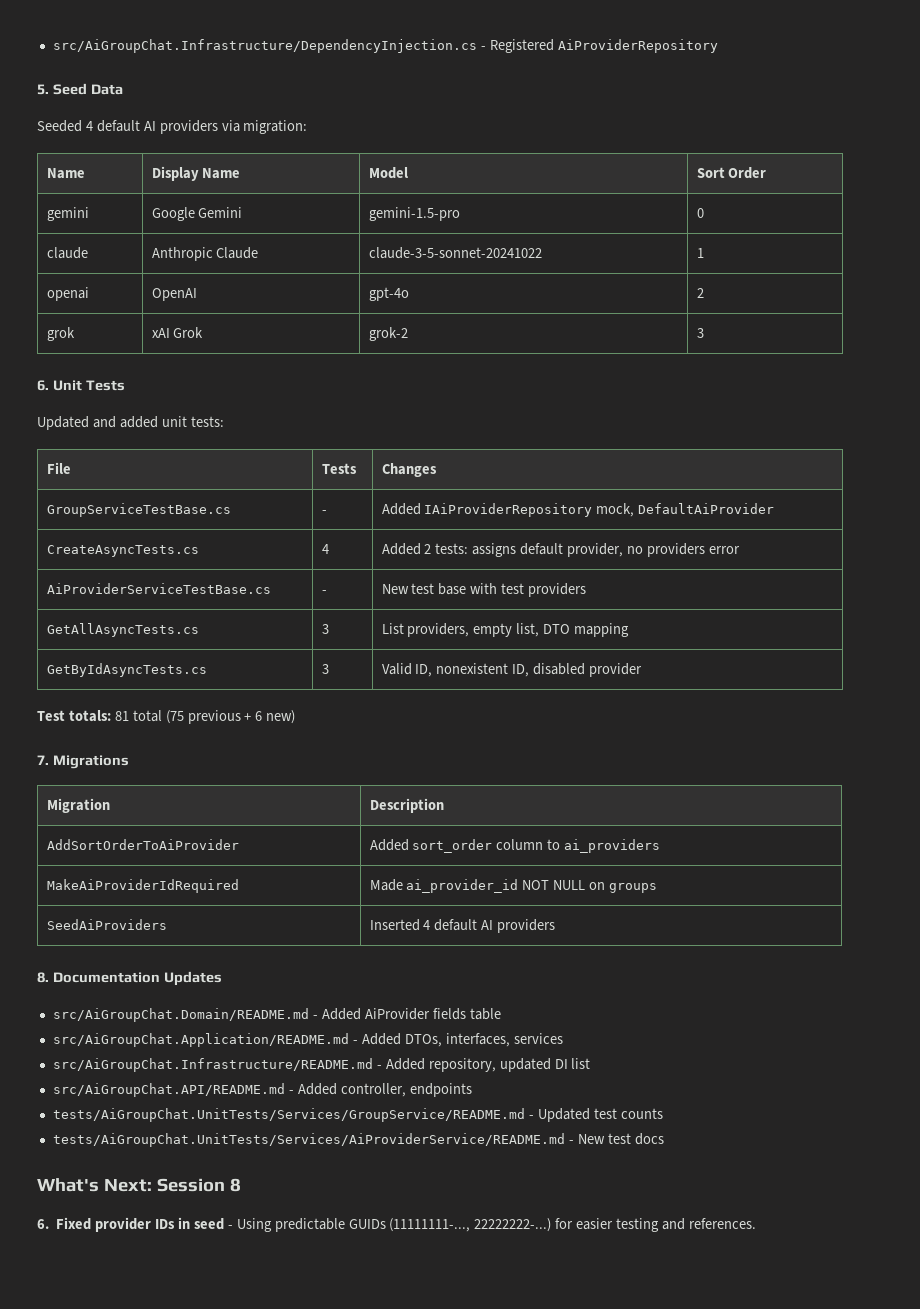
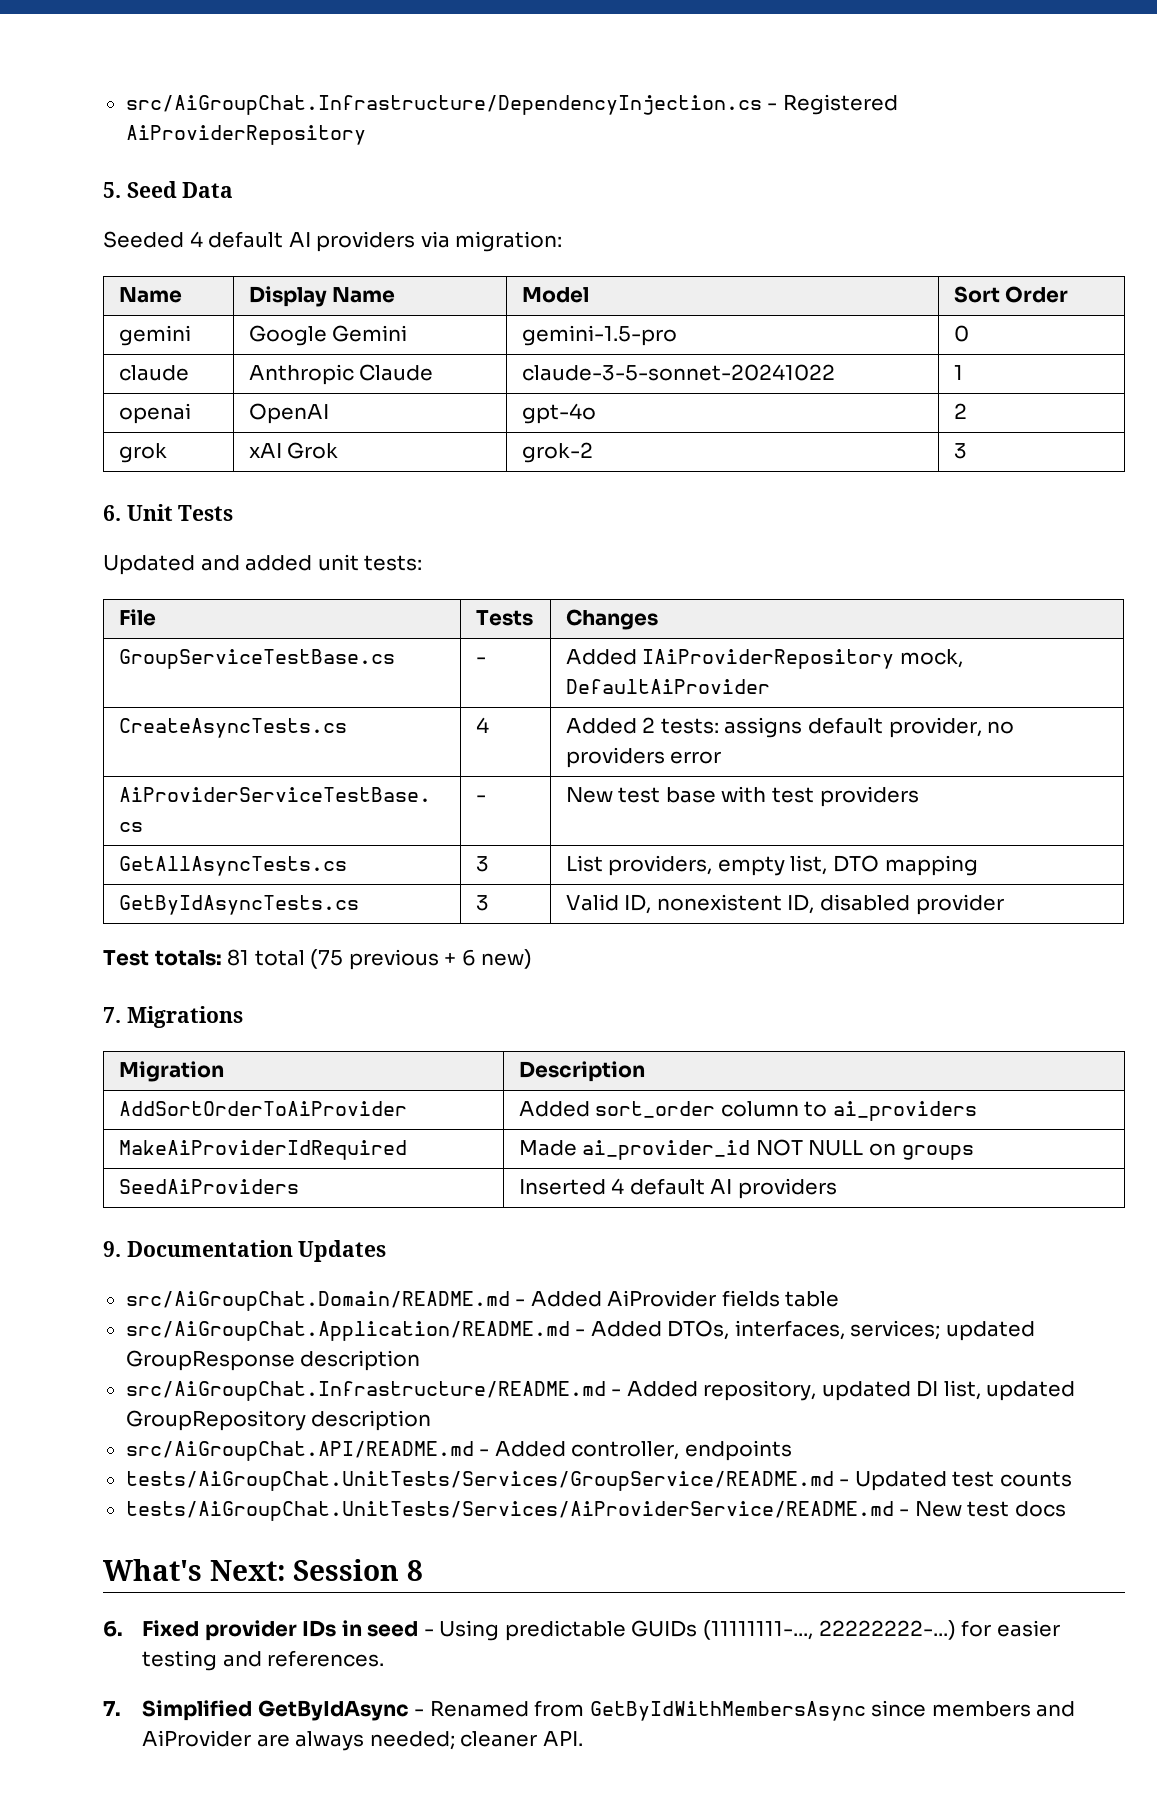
- 8. Documentation Updates
+ 9. Documentation Updates
- src/AiGroupChat.Application/README.md - Added DTOs, interfaces, services
+ src/AiGroupChat.Application/README.md - Added DTOs, interfaces, services; updated GroupResponse description
- src/AiGroupChat.Infrastructure/README.md - Added repository, updated DI list
+ src/AiGroupChat.Infrastructure/README.md - Added repository, updated DI list, updated GroupRepository description
+ 7. Simplified GetByIdAsync - Renamed from GetByIdWithMembersAsync since members and AiProvider are always needed; cleaner API.

